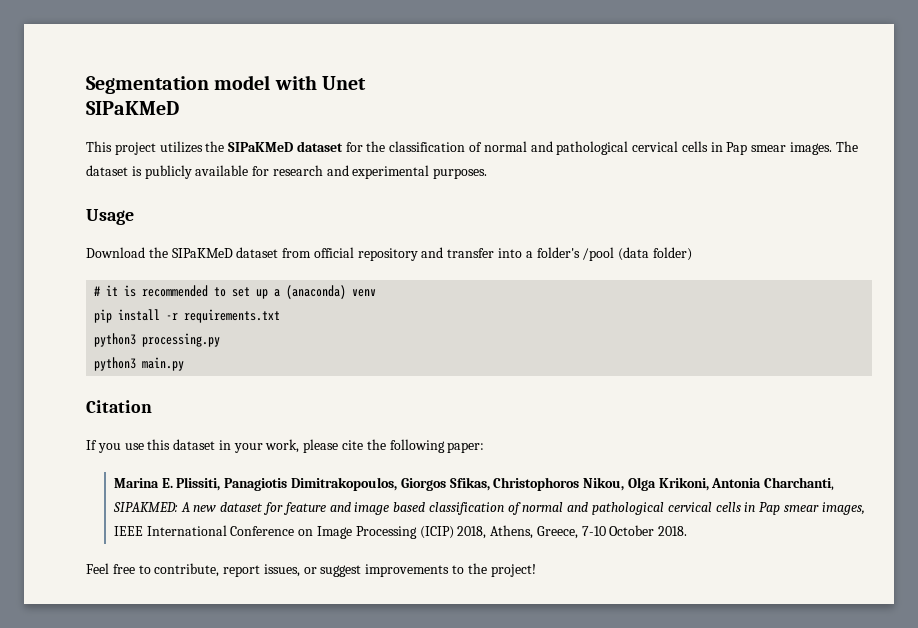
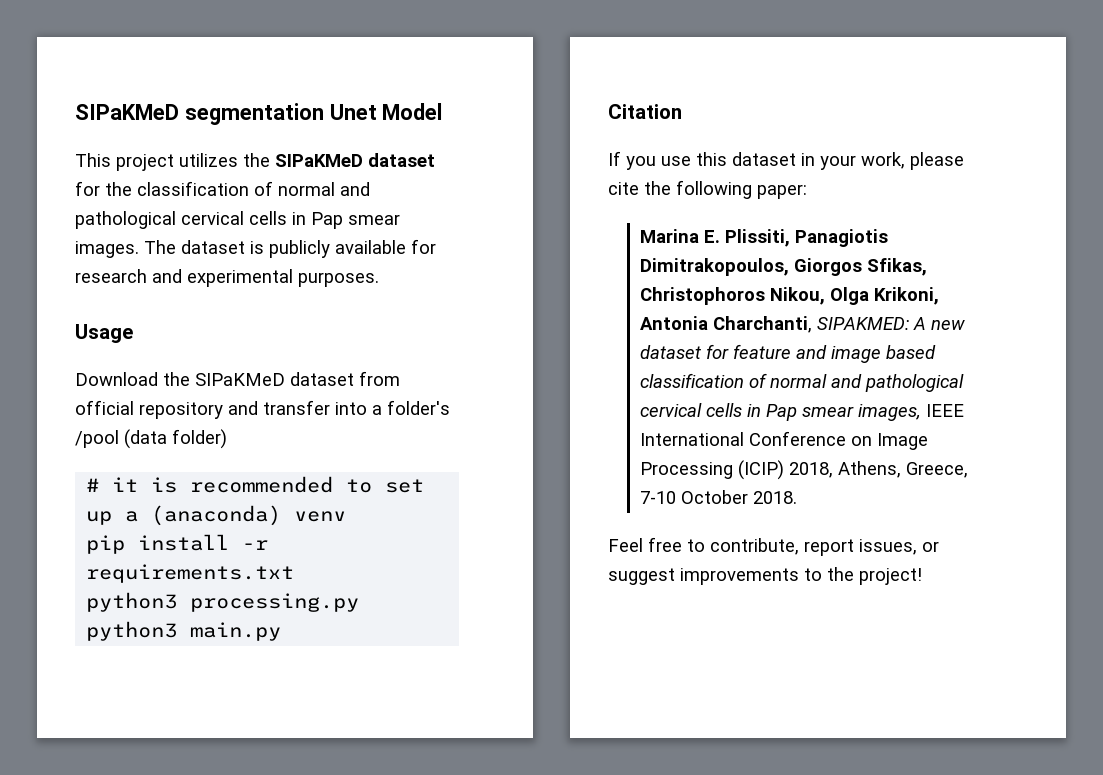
- Segmentation model with Unet
- SIPaKMeD
+ SIPaKMeD segmentation Unet Model

